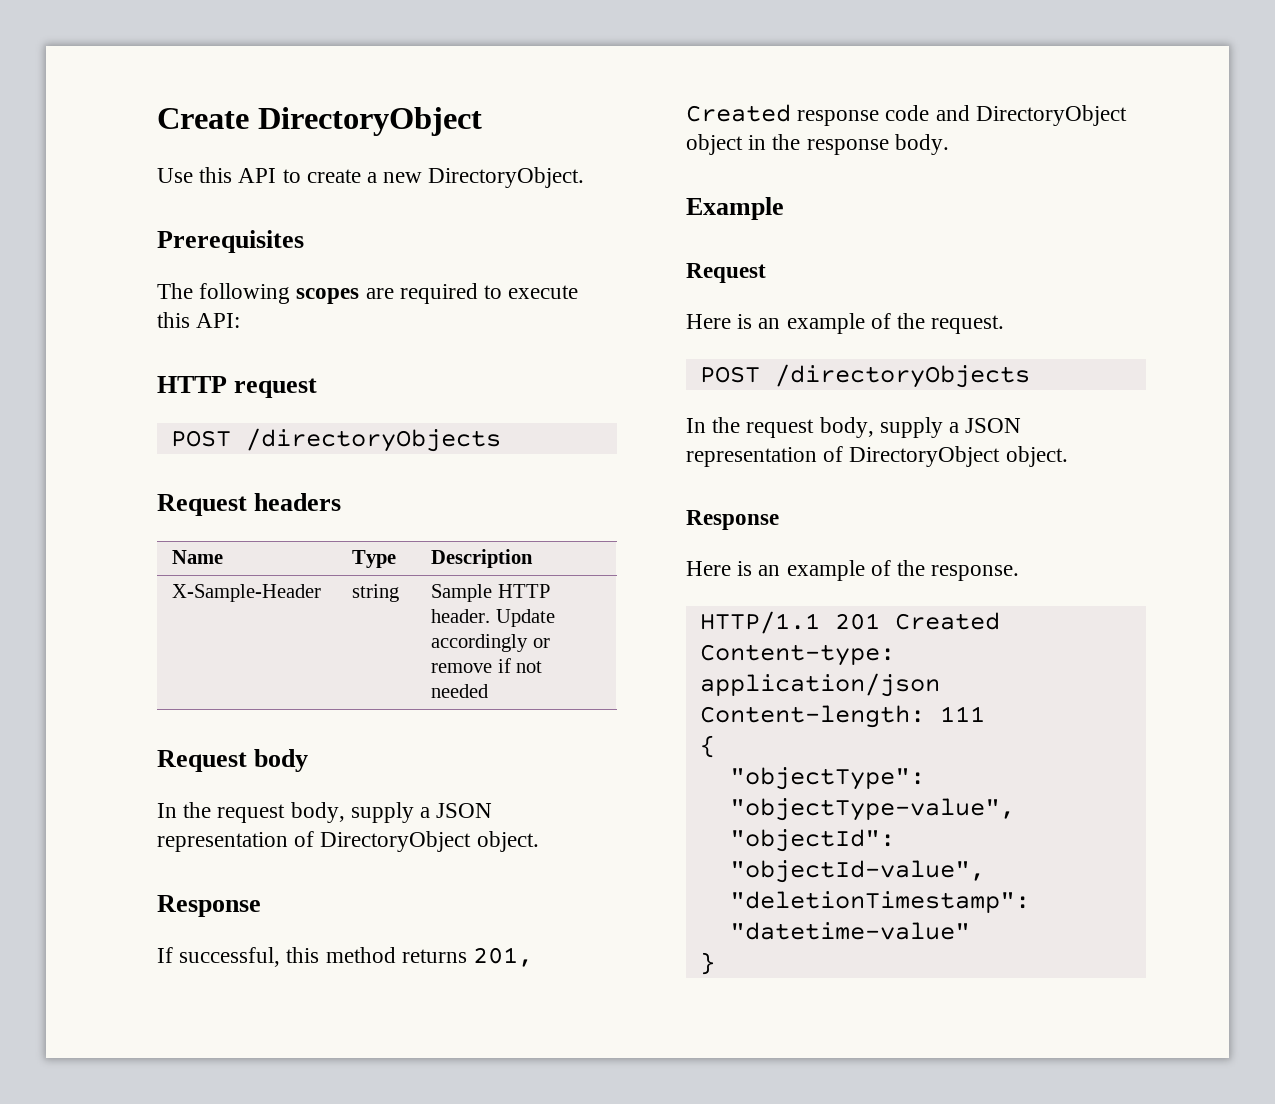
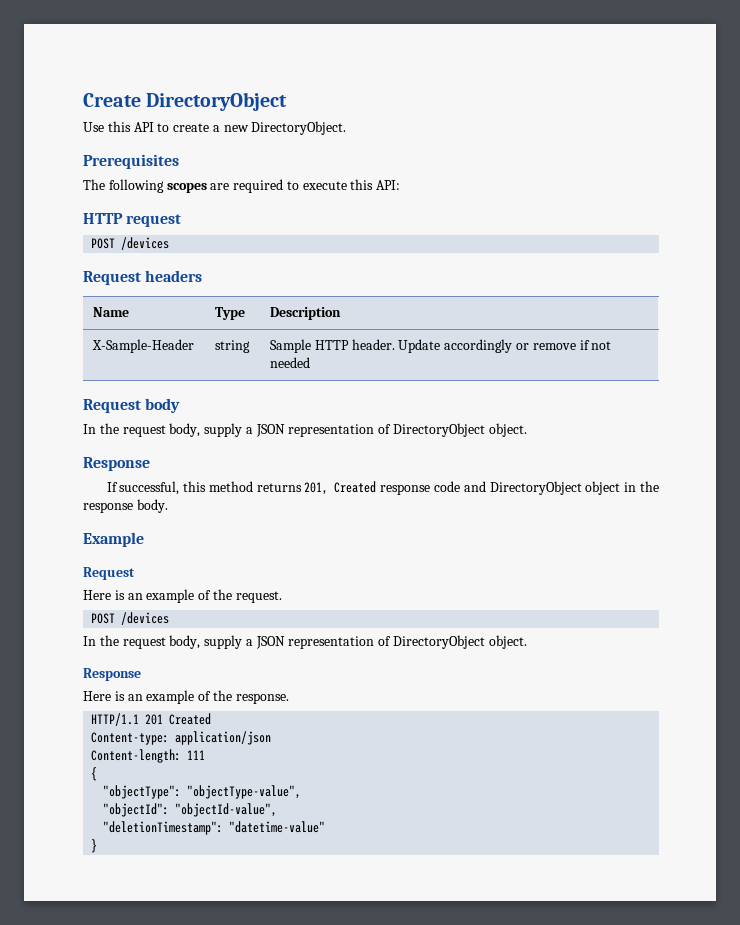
  HTTP request
- POST /directoryObjects
+ POST /devices
  Here is an example of the request.
- POST /directoryObjects
+ POST /devices

